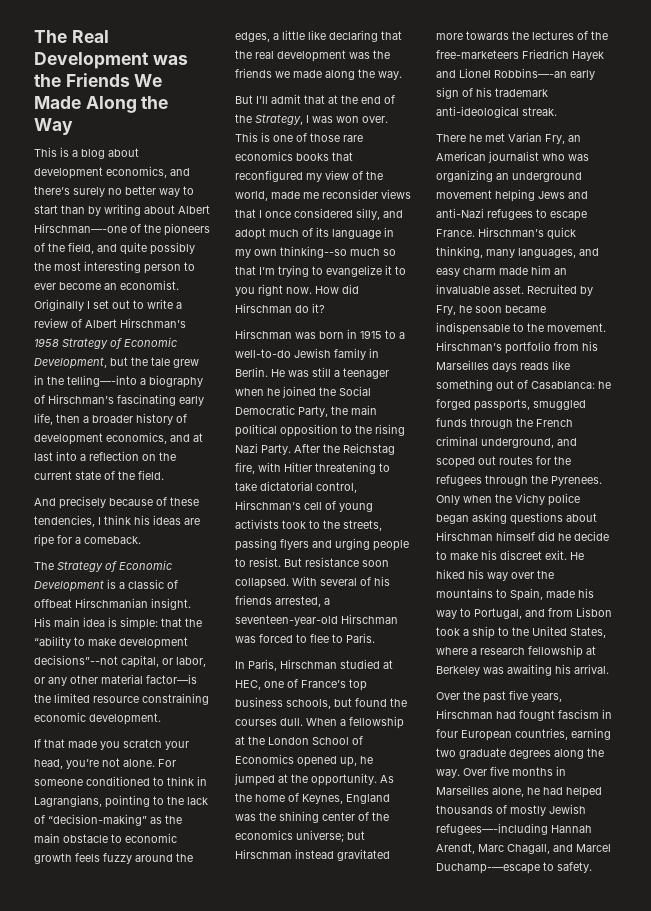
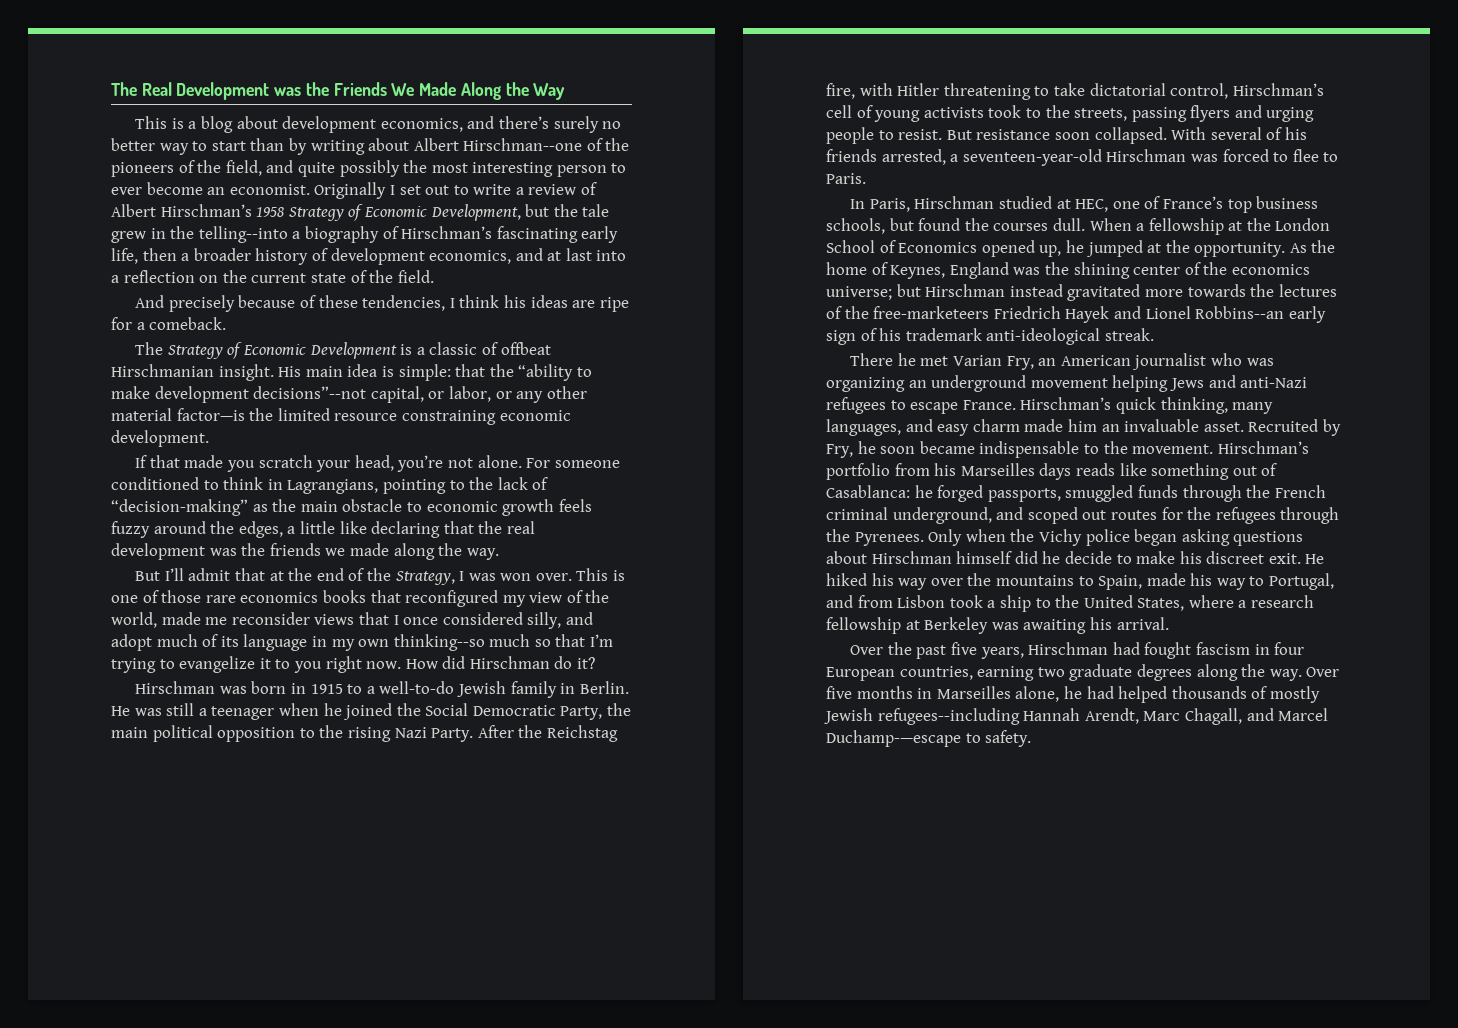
- This is a blog about development economics, and there’s surely no better way to start than by writing about Albert Hirschman—-one of the pioneers of the field, and quite possibly the most interesting person to ever become an economist.
+ This is a blog about development economics, and there’s surely no better way to start than by writing about Albert Hirschman--one of the pioneers of the field, and quite possibly the most interesting person to ever become an economist.
- Originally I set out to write a review of Albert Hirschman’s 1958 Strategy of Economic Development, but the tale grew in the telling—-into a biography of Hirschman’s fascinating early life, then a broader history of development economics, and at last into a reflection on the current state of the field.
+ Originally I set out to write a review of Albert Hirschman’s 1958 Strategy of Economic Development, but the tale grew in the telling--into a biography of Hirschman’s fascinating early life, then a broader history of development economics, and at last into a reflection on the current state of the field.
- As the home of Keynes, England was the shining center of the economics universe; but Hirschman instead gravitated more towards the lectures of the free-marketeers Friedrich Hayek and Lionel Robbins—-an early sign of his trademark anti-ideological streak.
+ As the home of Keynes, England was the shining center of the economics universe; but Hirschman instead gravitated more towards the lectures of the free-marketeers Friedrich Hayek and Lionel Robbins--an early sign of his trademark anti-ideological streak.
- Over five months in Marseilles alone, he had helped thousands of mostly Jewish refugees—-including Hannah Arendt, Marc Chagall, and Marcel Duchamp-—escape to safety.
+ Over five months in Marseilles alone, he had helped thousands of mostly Jewish refugees--including Hannah Arendt, Marc Chagall, and Marcel Duchamp-—escape to safety.

